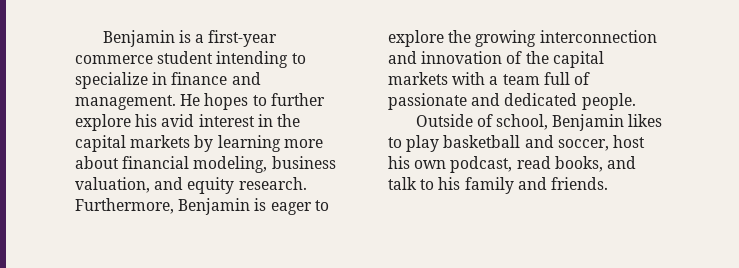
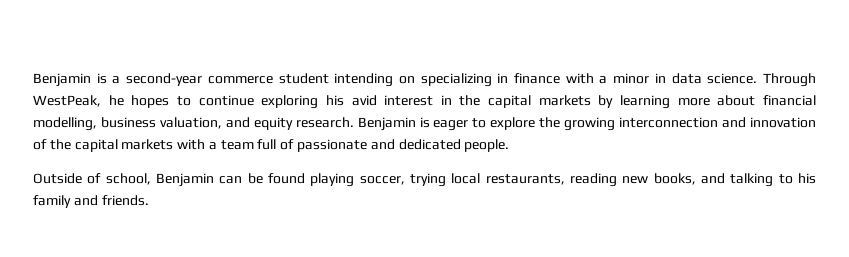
- Benjamin is a first-year commerce student intending to specialize in finance and management. He hopes to further explore his avid interest in the capital markets by learning more about financial modeling, business valuation, and equity research.
+ Benjamin is a second-year commerce student intending on specializing in finance with a minor in data science. Through WestPeak, he hopes to continue exploring his avid interest in the capital markets by learning more about financial modelling, business valuation, and equity research.
- Furthermore, Benjamin is eager to explore the growing interconnection and innovation of the capital markets with a team full of passionate and dedicated people.
+ Benjamin is eager to explore the growing interconnection and innovation of the capital markets with a team full of passionate and dedicated people.
- Outside of school, Benjamin likes to play basketball and soccer, host his own podcast, read books, and talk to his family and friends.
+ Outside of school, Benjamin can be found playing soccer, trying local restaurants, reading new books, and talking to his family and friends.

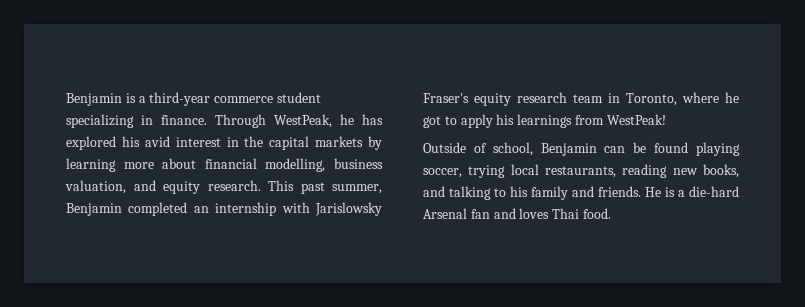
- Benjamin is a second-year commerce student intending on specializing in finance with a minor in data science. Through WestPeak, he hopes to continue exploring his avid interest in the capital markets by learning more about financial modelling, business valuation, and equity research.
+ Benjamin is a third-year commerce student specializing in finance. Through WestPeak, he has explored his avid interest in the capital markets by learning more about financial modelling, business valuation, and equity research.
- Benjamin is eager to explore the growing interconnection and innovation of the capital markets with a team full of passionate and dedicated people.
+ This past summer, Benjamin completed an internship with Jarislowsky Fraser's equity research team in Toronto, where he got to apply his learnings from WestPeak!
+ He is a die-hard Arsenal fan and loves Thai food.

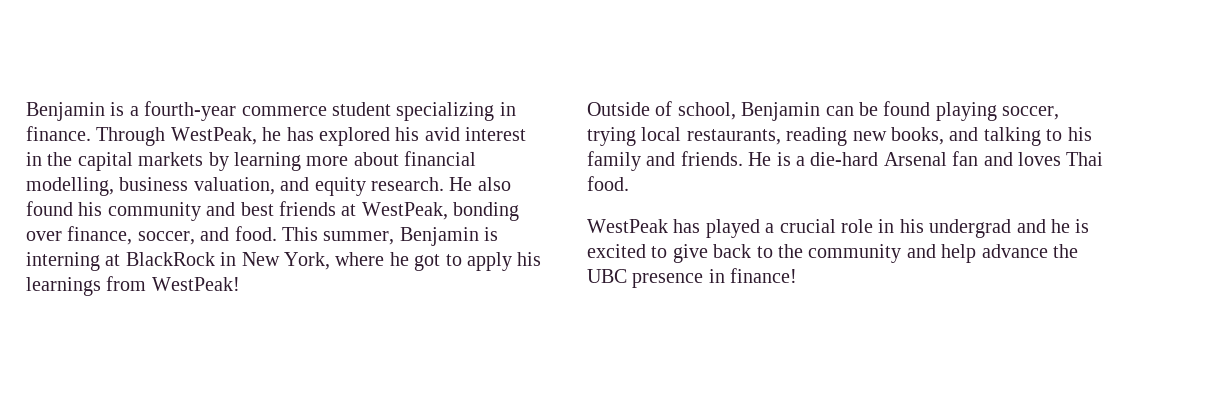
- Benjamin is a third-year commerce student specializing in finance.
+ Benjamin is a fourth-year commerce student specializing in finance.
- This past summer, Benjamin completed an internship with Jarislowsky Fraser's equity research team in Toronto, where he got to apply his learnings from WestPeak!
+ He also found his community and best friends at WestPeak, bonding over finance, soccer, and food. This summer, Benjamin is interning at BlackRock in New York, where he got to apply his learnings from WestPeak!
+ WestPeak has played a crucial role in his undergrad and he is excited to give back to the community and help advance the UBC presence in finance!

